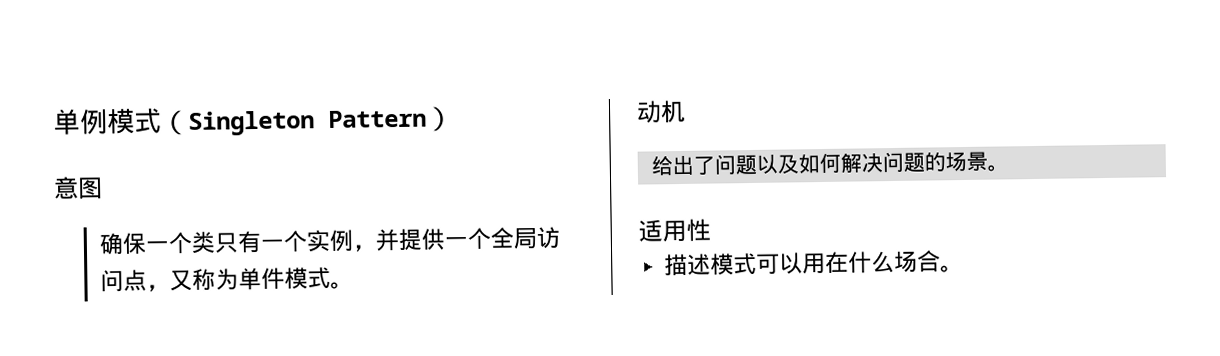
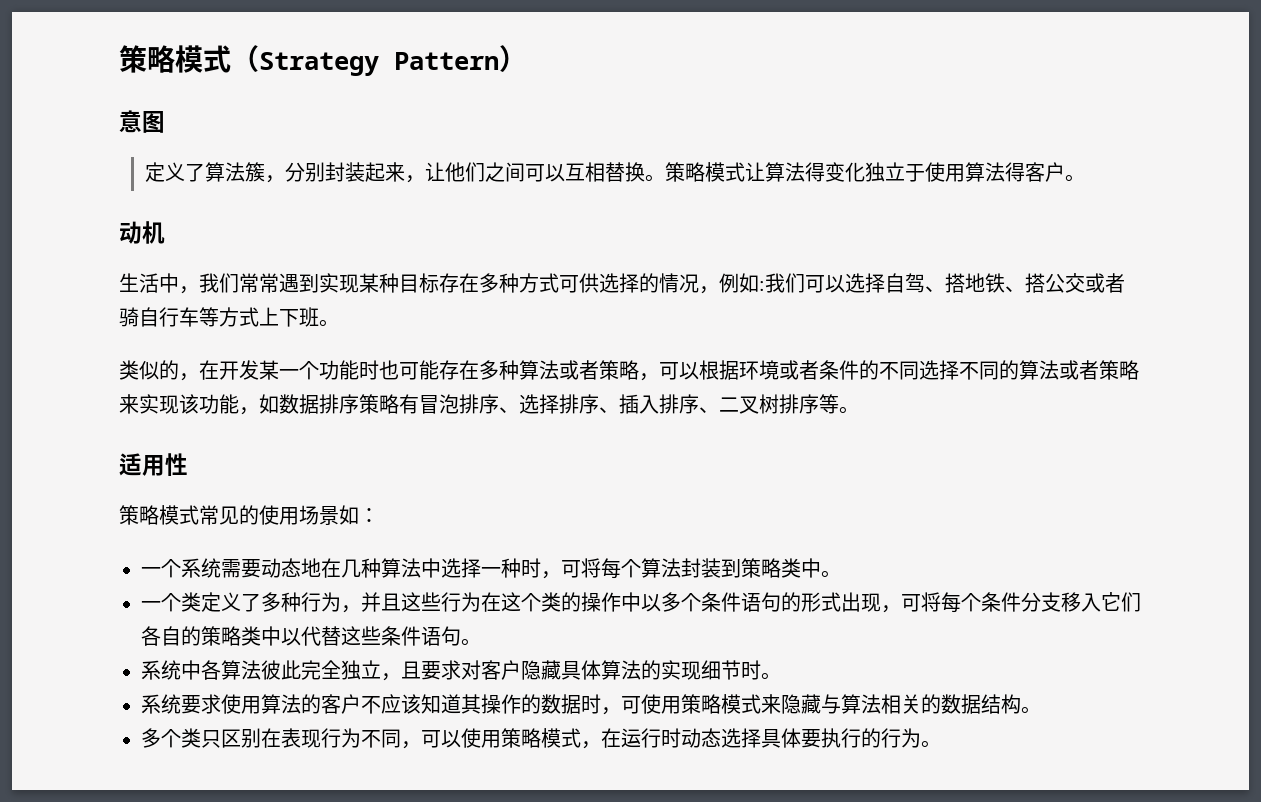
- 单例模式（Singleton Pattern）
+ 策略模式（Strategy Pattern）
- 确保一个类只有一个实例，并提供一个全局访问点，又称为单件模式。
+ 定义了算法簇，分别封装起来，让他们之间可以互相替换。策略模式让算法得变化独立于使用算法得客户。
  动机
- 给出了问题以及如何解决问题的场景。
+ 生活中，我们常常遇到实现某种目标存在多种方式可供选择的情况，例如:我们可以选择自驾、搭地铁、搭公交或者骑自行车等方式上下班。
+ 类似的，在开发某一个功能时也可能存在多种算法或者策略，可以根据环境或者条件的不同选择不同的算法或者策略来实现该功能，如数据排序策略有冒泡排序、选择排序、插入排序、二叉树排序等。
  适用性
- 描述模式可以用在什么场合。
+ 策略模式常见的使用场景如：
+ 一个系统需要动态地在几种算法中选择一种时，可将每个算法封装到策略类中。
+ 一个类定义了多种行为，并且这些行为在这个类的操作中以多个条件语句的形式出现，可将每个条件分支移入它们各自的策略类中以代替这些条件语句。
+ 系统中各算法彼此完全独立，且要求对客户隐藏具体算法的实现细节时。
+ 系统要求使用算法的客户不应该知道其操作的数据时，可使用策略模式来隐藏与算法相关的数据结构。
+ 多个类只区别在表现行为不同，可以使用策略模式，在运行时动态选择具体要执行的行为。

